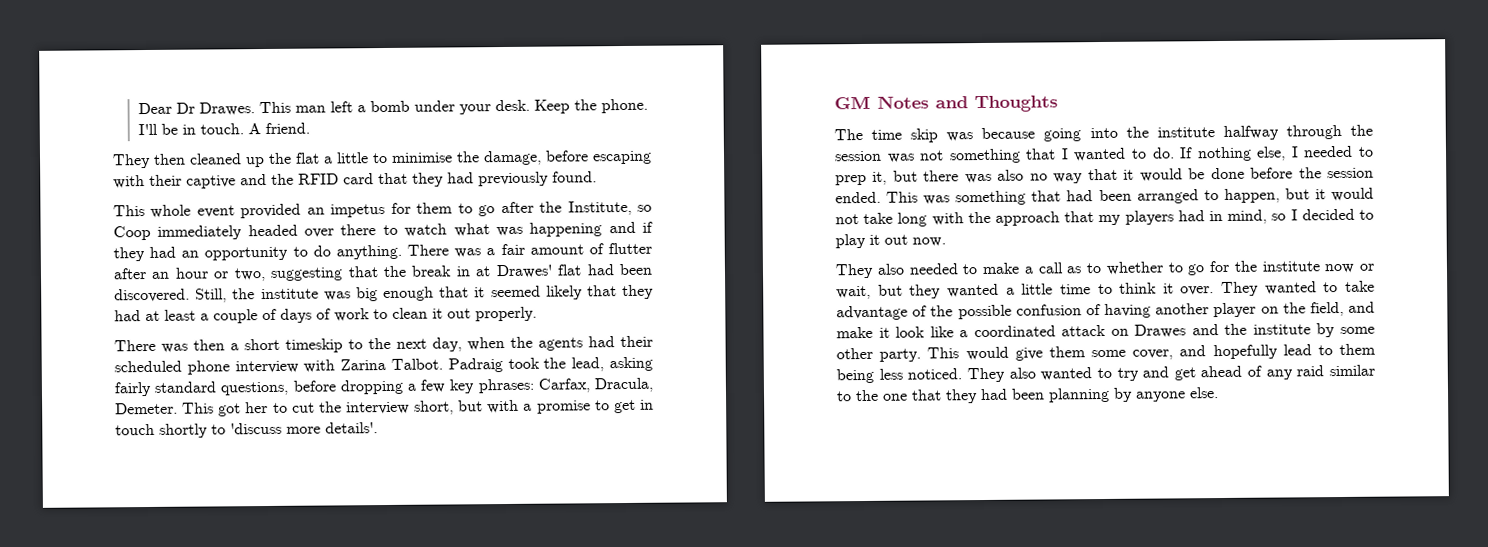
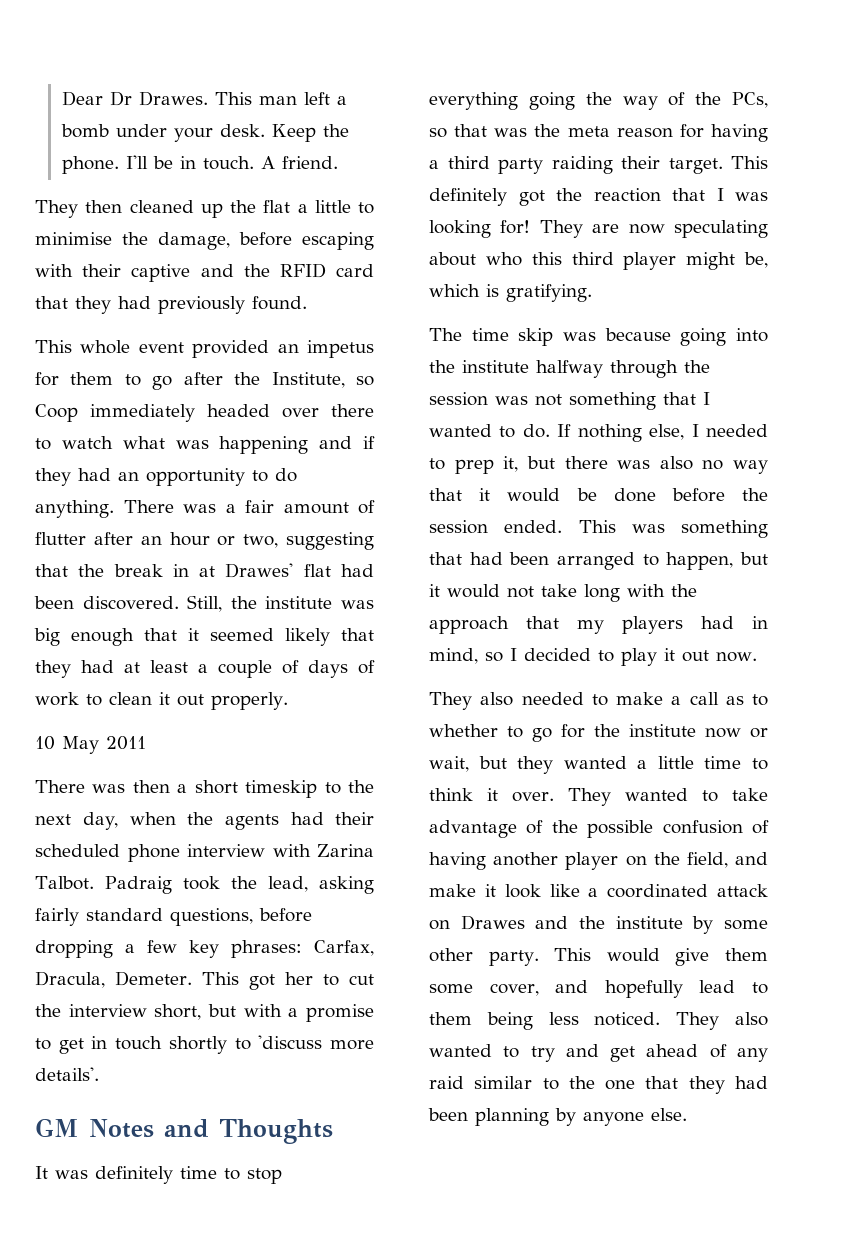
+ 10 May 2011
+ It was definitely time to stop everything going the way of the PCs, so that was the meta reason for having a third party raiding their target. This definitely got the reaction that I was looking for! They are now speculating about who this third player might be, which is gratifying.

